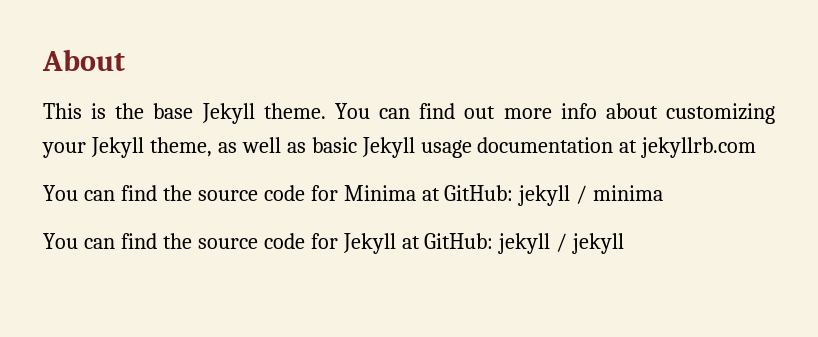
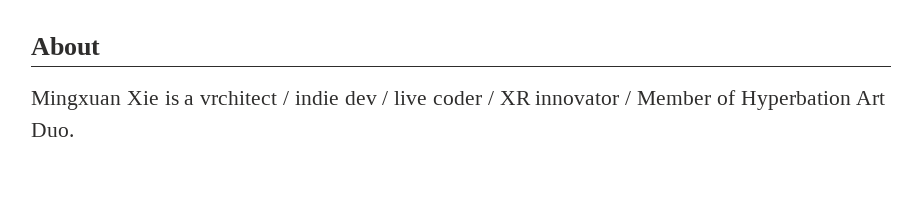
- This is the base Jekyll theme. You can find out more info about customizing your Jekyll theme, as well as basic Jekyll usage documentation at jekyllrb.com
- You can find the source code for Minima at GitHub: jekyll / minima
- You can find the source code for Jekyll at GitHub: jekyll / jekyll
+ Mingxuan Xie is a vrchitect / indie dev / live coder / XR innovator / Member of Hyperbation Art Duo.

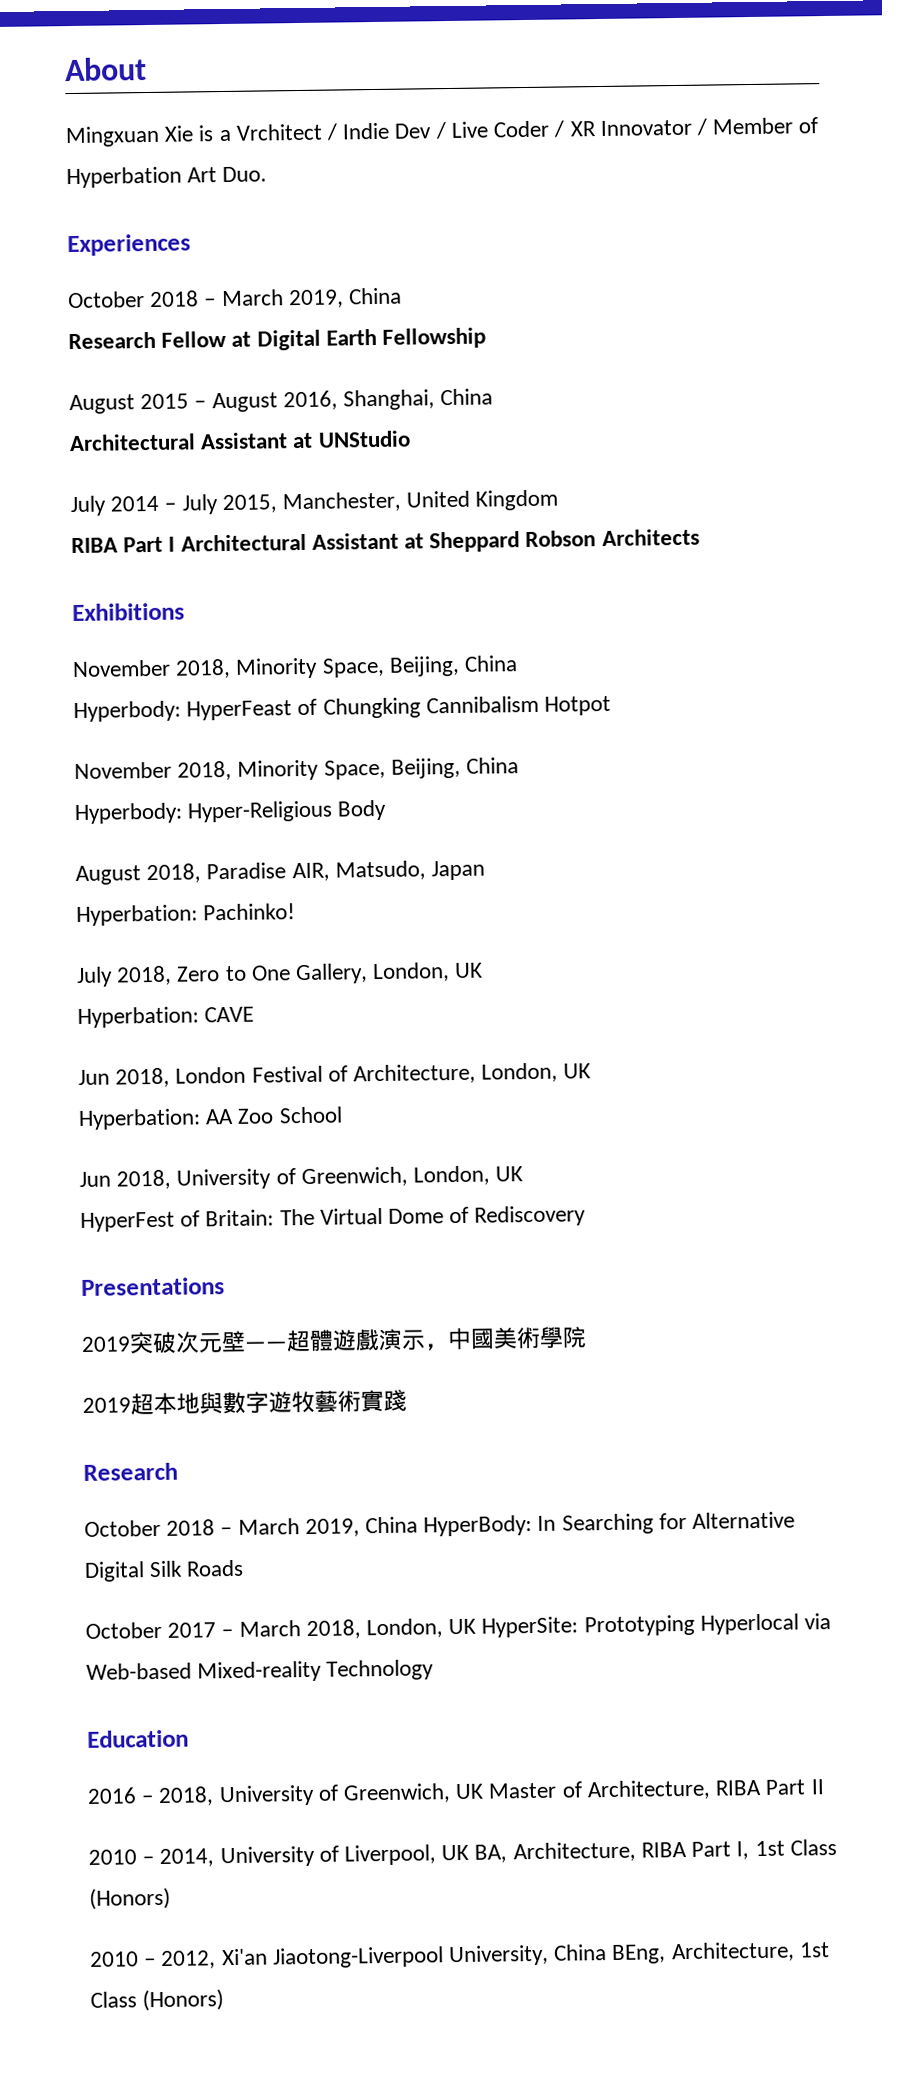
- Mingxuan Xie is a vrchitect / indie dev / live coder / XR innovator / Member of Hyperbation Art Duo.
+ Mingxuan Xie is a Vrchitect / Indie Dev / Live Coder / XR Innovator / Member of Hyperbation Art Duo.
+ Experiences
+ October 2018 – March 2019, China
+ Research Fellow at Digital Earth Fellowship
+ August 2015 – August 2016, Shanghai, China
+ Architectural Assistant at UNStudio
+ July 2014 – July 2015, Manchester, United Kingdom
+ RIBA Part I Architectural Assistant at Sheppard Robson Architects
+ Exhibitions
+ November 2018, Minority Space, Beijing, China
+ Hyperbody: HyperFeast of Chungking Cannibalism Hotpot
+ November 2018, Minority Space, Beijing, China
+ Hyperbody: Hyper-Religious Body
+ August 2018, Paradise AIR, Matsudo, Japan
+ Hyperbation: Pachinko!
+ July 2018, Zero to One Gallery, London, UK
+ Hyperbation: CAVE
+ Jun 2018, London Festival of Architecture, London, UK
+ Hyperbation: AA Zoo School
+ Jun 2018, University of Greenwich, London, UK
+ HyperFest of Britain: The Virtual Dome of Rediscovery
+ Presentations
+ 2019突破次元壁——超體遊戲演示，中國美術學院
+ 2019超本地與數字遊牧藝術實踐
+ Research
+ October 2018 – March 2019, China HyperBody: In Searching for Alternative Digital Silk Roads
+ October 2017 – March 2018, London, UK HyperSite: Prototyping Hyperlocal via Web-based Mixed-reality Technology
+ Education
+ 2016 – 2018, University of Greenwich, UK Master of Architecture, RIBA Part II
+ 2010 – 2014, University of Liverpool, UK BA, Architecture, RIBA Part I, 1st Class (Honors)
+ 2010 – 2012, Xi'an Jiaotong-Liverpool University, China BEng, Architecture, 1st Class (Honors)

